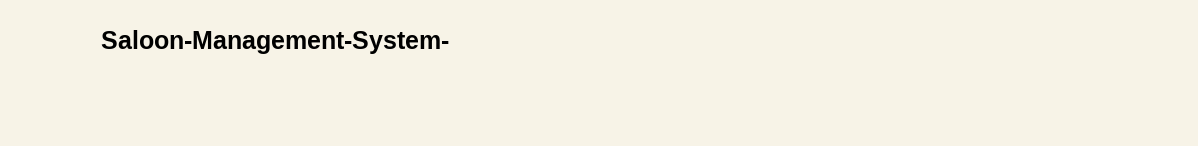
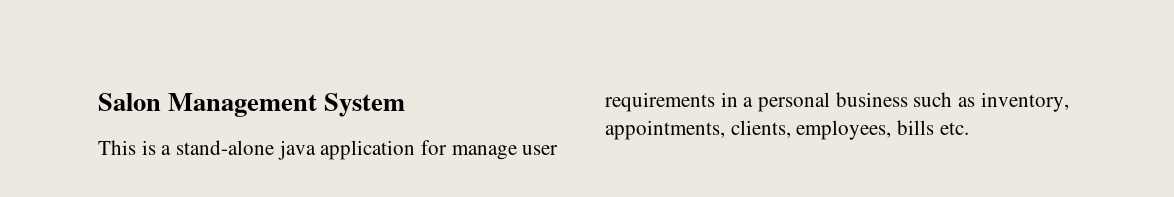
- Saloon-Management-System-
+ Salon Management System
+ This is a stand-alone java application for manage user requirements in a personal business such as inventory, appointments, clients, employees, bills etc.

